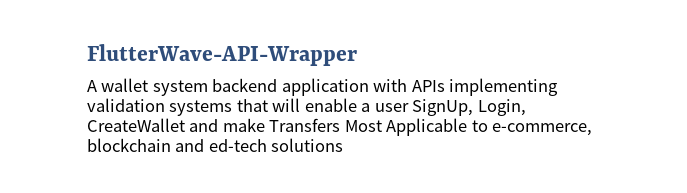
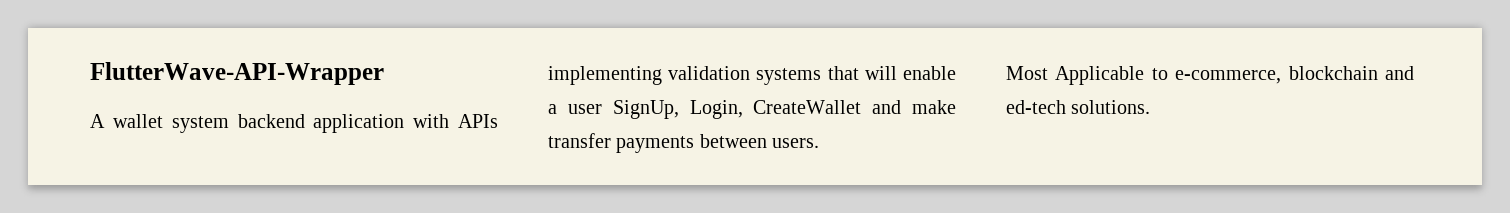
- A wallet system backend application with APIs implementing validation systems that will enable a user SignUp, Login, CreateWallet and make Transfers Most Applicable to e-commerce, blockchain and ed-tech solutions
+ A wallet system backend application with APIs implementing validation systems that will enable a user SignUp, Login, CreateWallet and make transfer payments between users.
+ Most Applicable to e-commerce, blockchain and ed-tech solutions.

